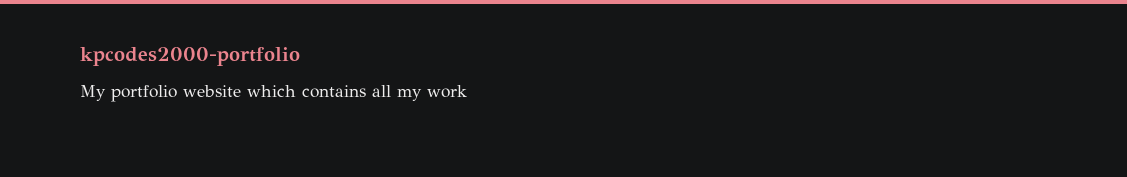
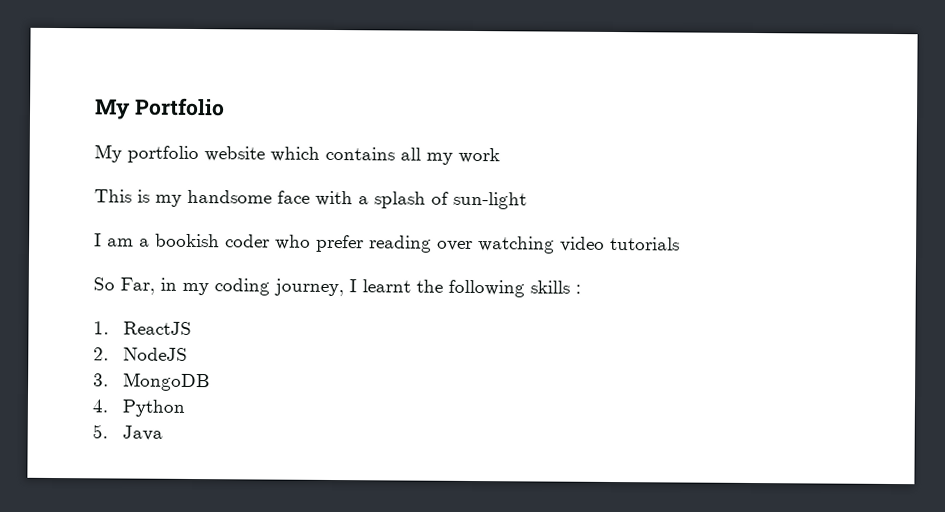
- kpcodes2000-portfolio
+ My Portfolio
+ This is my handsome face with a splash of sun-light
+ I am a bookish coder who prefer reading over watching video tutorials
+ So Far, in my coding journey, I learnt the following skills :
+ 1. ReactJS
+ 2. NodeJS
+ 3. MongoDB
+ 4. Python
+ 5. Java

